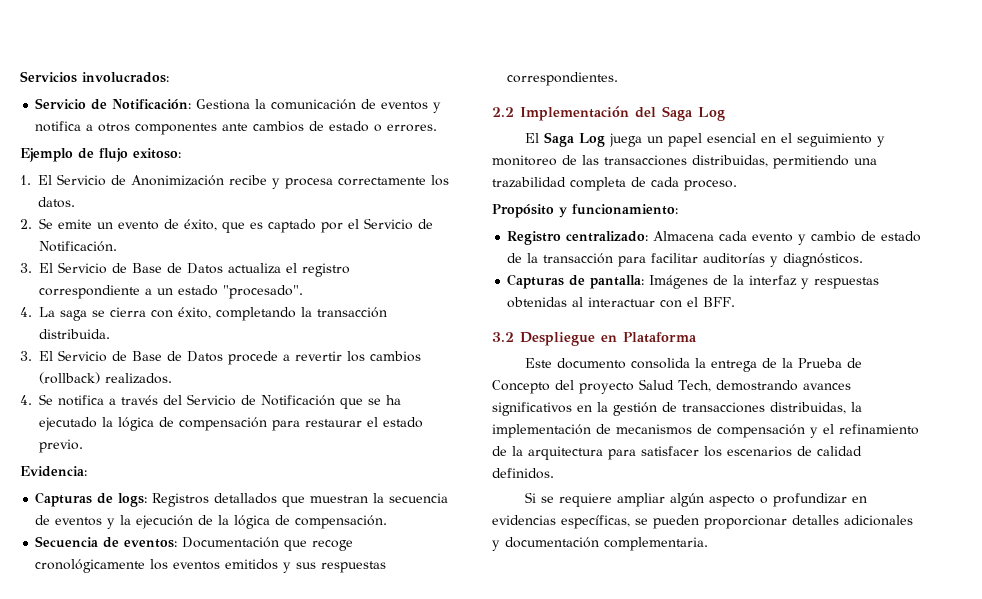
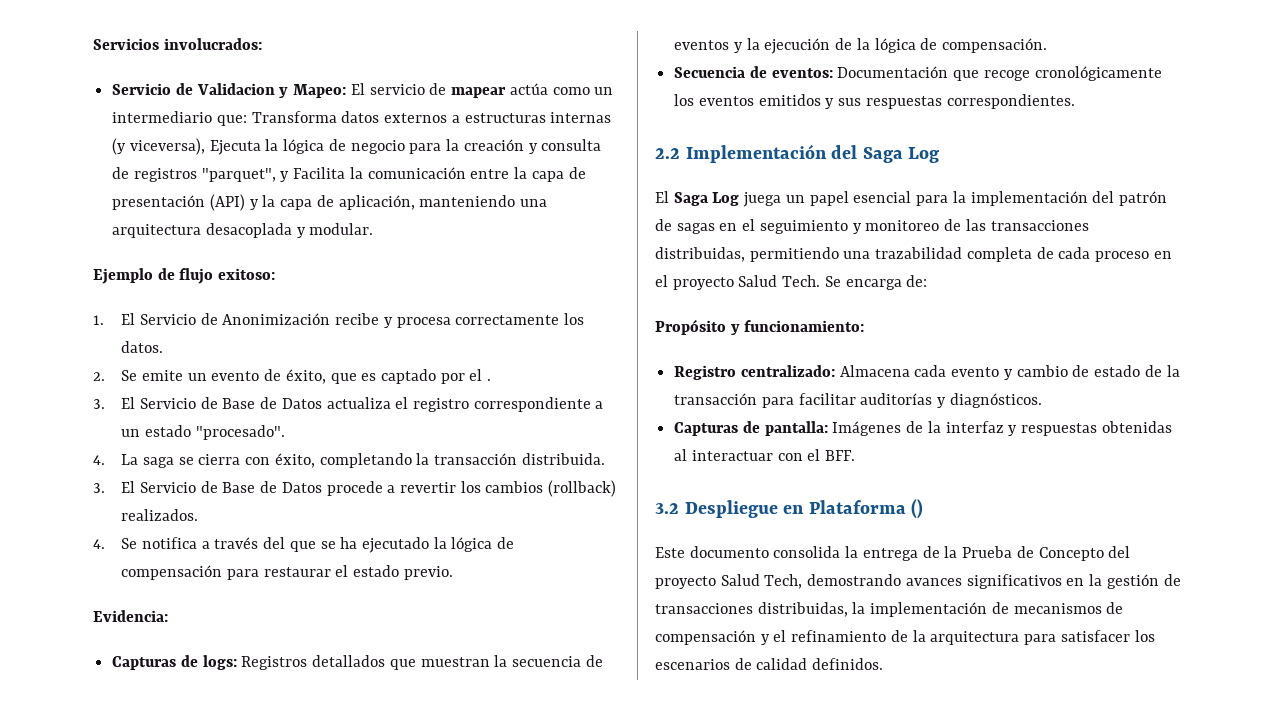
- Servicio de Notificación: Gestiona la comunicación de eventos y notifica a otros componentes ante cambios de estado o errores.
+ Servicio de Validacion y Mapeo: El servicio de mapear actúa como un intermediario que: Transforma datos externos a estructuras internas (y viceversa), Ejecuta la lógica de negocio para la creación y consulta de registros "parquet", y Facilita la comunicación entre la capa de presentación (API) y la capa de aplicación, manteniendo una arquitectura desacoplada y modular.
- 2. Se emite un evento de éxito, que es captado por el Servicio de Notificación.
+ 2. Se emite un evento de éxito, que es captado por el .
- 4. Se notifica a través del Servicio de Notificación que se ha ejecutado la lógica de compensación para restaurar el estado previo.
+ 4. Se notifica a través del que se ha ejecutado la lógica de compensación para restaurar el estado previo.
- El Saga Log juega un papel esencial en el seguimiento y monitoreo de las transacciones distribuidas, permitiendo una trazabilidad completa de cada proceso.
+ El Saga Log juega un papel esencial para la implementación del patrón de sagas en el seguimiento y monitoreo de las transacciones distribuidas, permitiendo una trazabilidad completa de cada proceso en el proyecto Salud Tech. Se encarga de:
- 3.2 Despliegue en Plataforma
+ 3.2 Despliegue en Plataforma ()
- Si se requiere ampliar algún aspecto o profundizar en evidencias específicas, se pueden proporcionar detalles adicionales y documentación complementaria.

